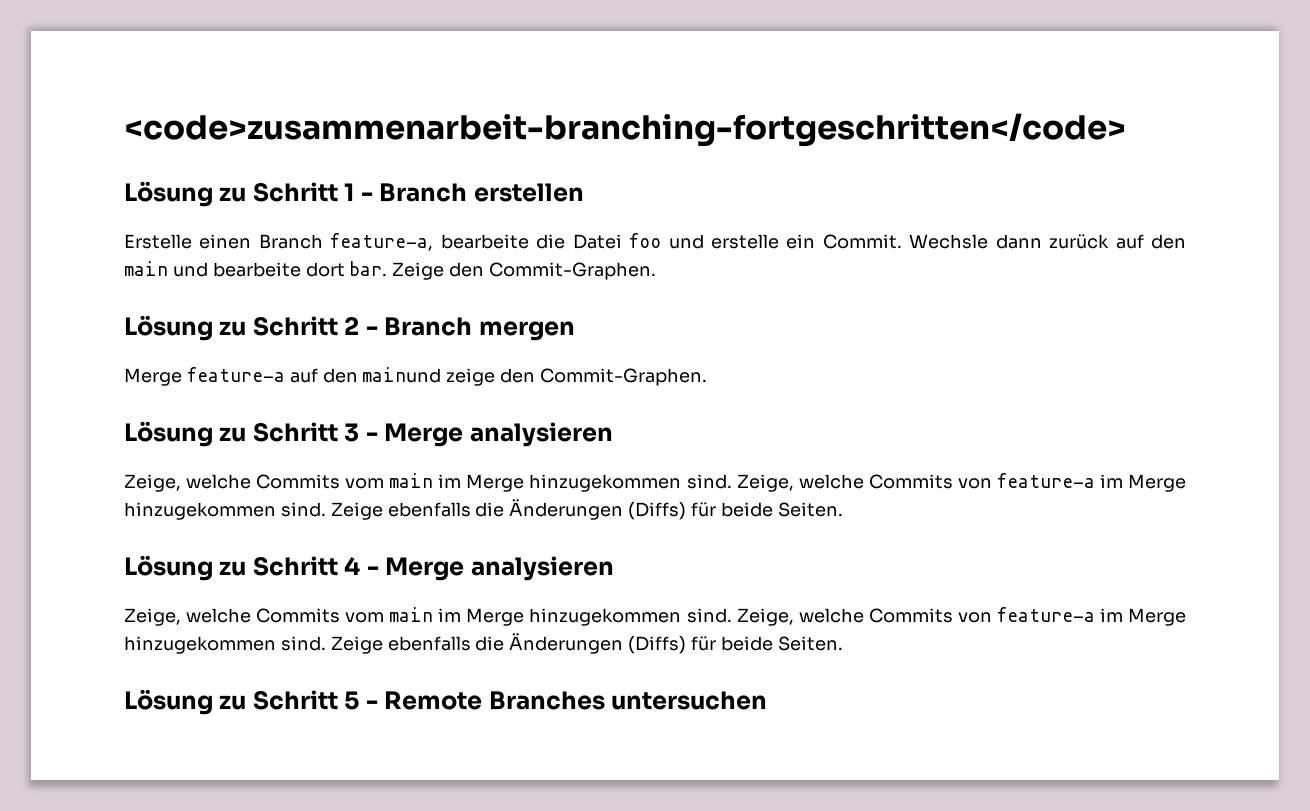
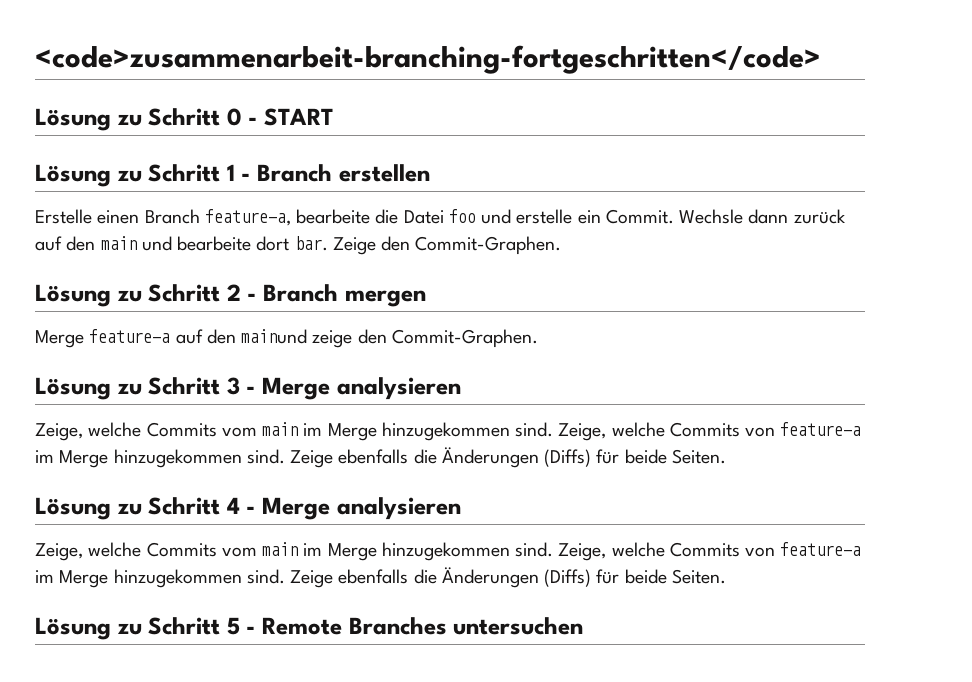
+ Lösung zu Schritt 0 - START

